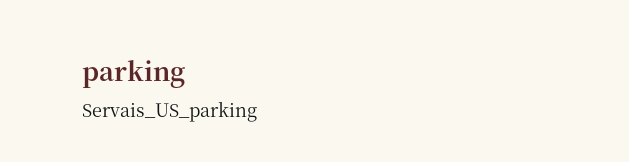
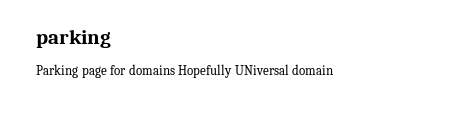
- Servais_US_parking
+ Parking page for domains Hopefully UNiversal domain

